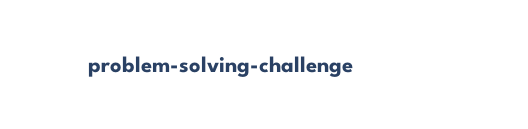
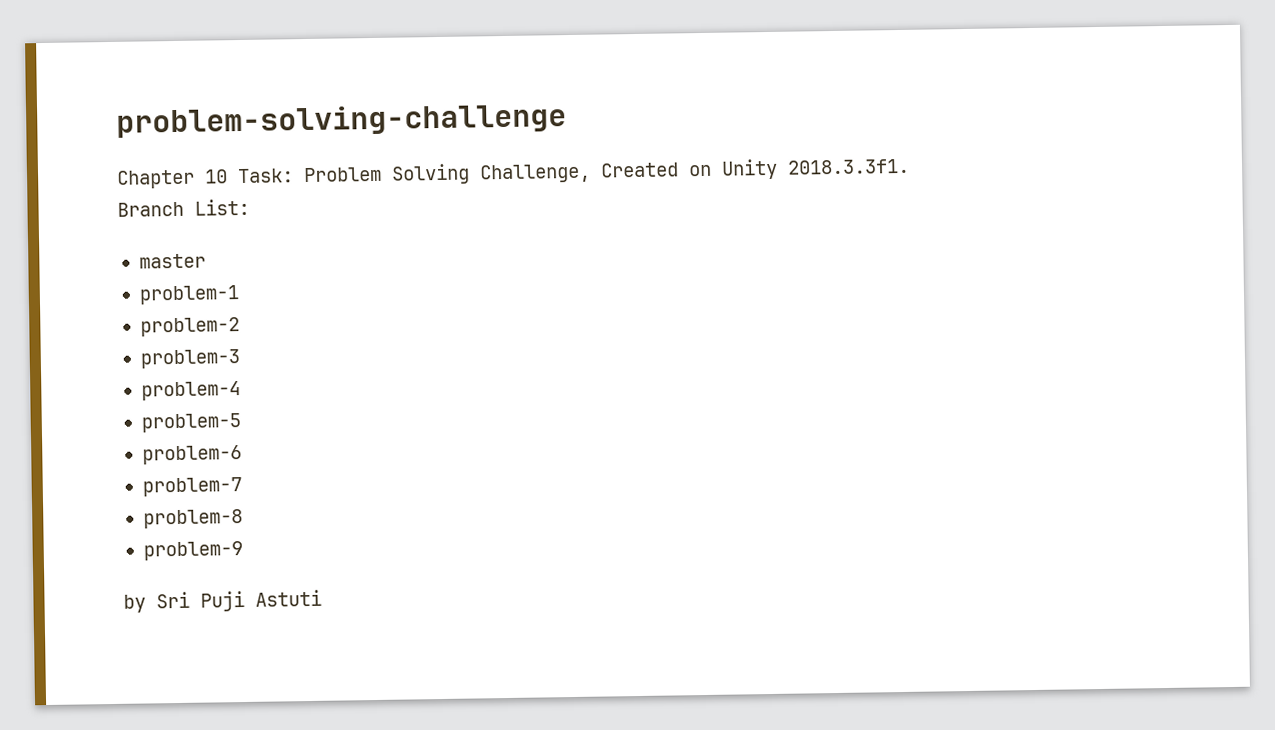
+ Chapter 10 Task: Problem Solving Challenge, Created on Unity 2018.3.3f1.
+ Branch List:
+ master
+ problem-1
+ problem-2
+ problem-3
+ problem-4
+ problem-5
+ problem-6
+ problem-7
+ problem-8
+ problem-9
+ by Sri Puji Astuti

